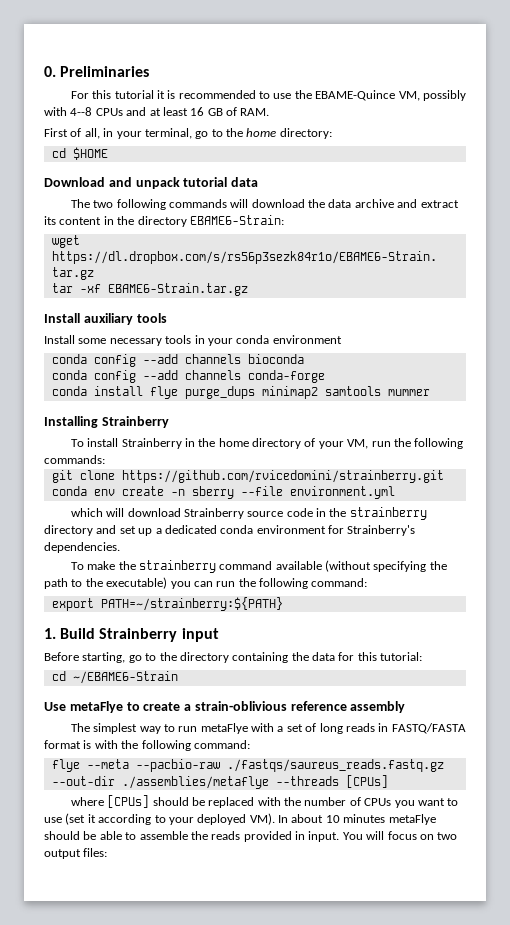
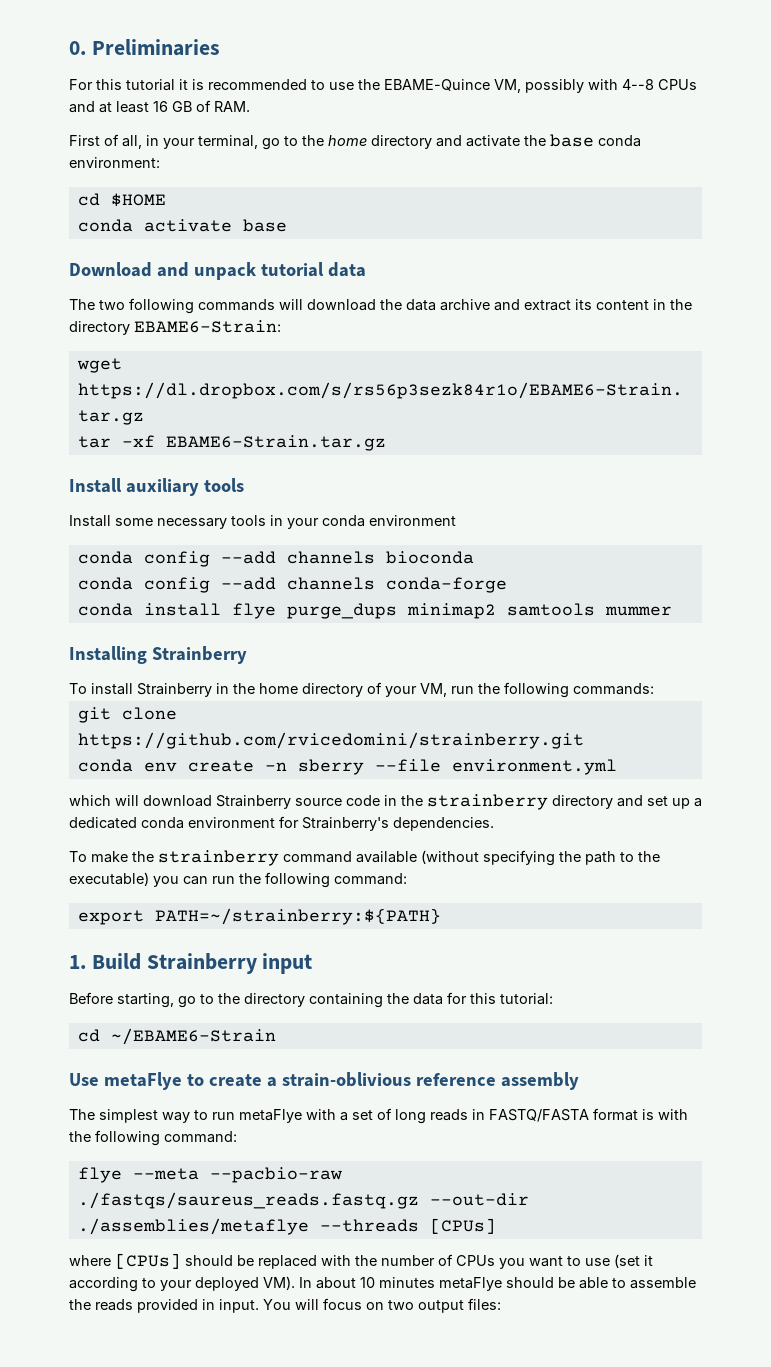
- First of all, in your terminal, go to the home directory:
+ First of all, in your terminal, go to the home directory and activate the base conda environment:
+ conda activate base

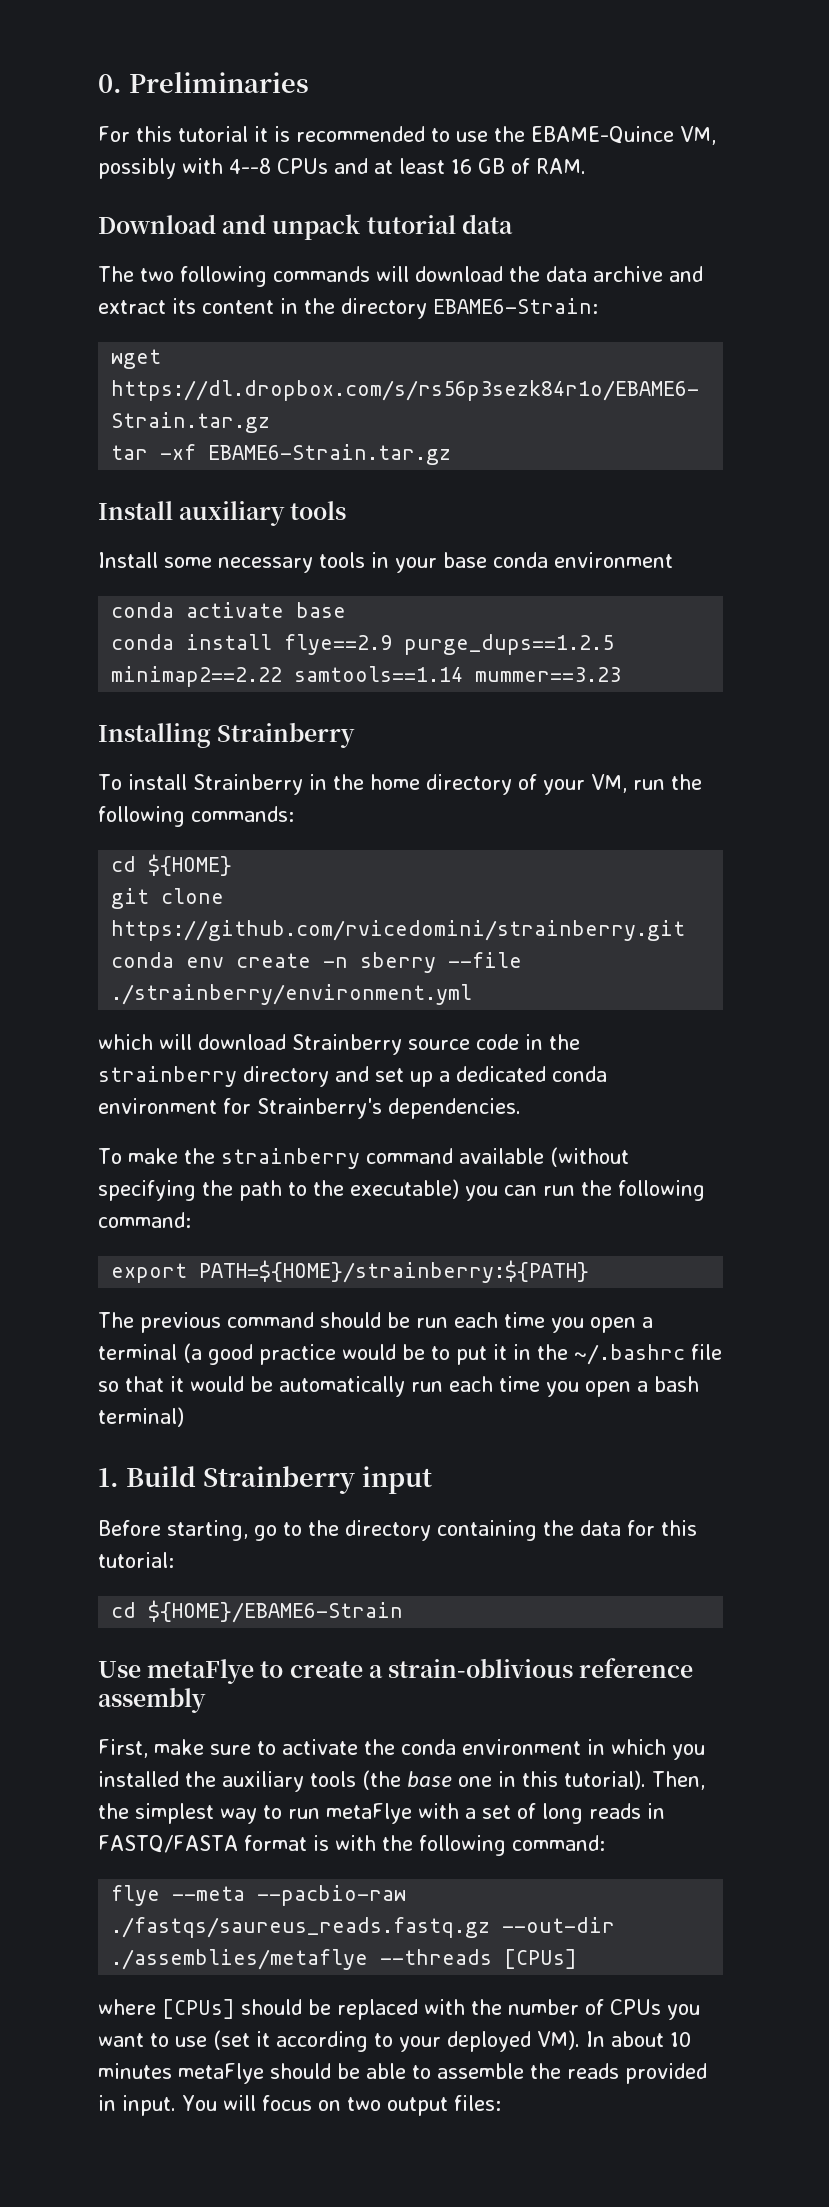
- First of all, in your terminal, go to the home directory and activate the base conda environment:
- cd $HOME
- conda activate base
- Install some necessary tools in your conda environment
+ Install some necessary tools in your base conda environment
- conda config --add channels bioconda
- conda config --add channels conda-forge
- conda install flye purge_dups minimap2 samtools mummer
+ conda activate base
+ conda install flye==2.9 purge_dups==1.2.5 minimap2==2.22 samtools==1.14 mummer==3.23
+ cd ${HOME}
- conda env create -n sberry --file environment.yml
+ conda env create -n sberry --file ./strainberry/environment.yml
- export PATH=~/strainberry:${PATH}
+ export PATH=${HOME}/strainberry:${PATH}
+ The previous command should be run each time you open a terminal (a good practice would be to put it in the ~/.bashrc file so that it would be automatically run each time you open a bash terminal)
- cd ~/EBAME6-Strain
+ cd ${HOME}/EBAME6-Strain
- The simplest way to run metaFlye with a set of long reads in FASTQ/FASTA format is with the following command:
+ First, make sure to activate the conda environment in which you installed the auxiliary tools (the base one in this tutorial). Then, the simplest way to run metaFlye with a set of long reads in FASTQ/FASTA format is with the following command:

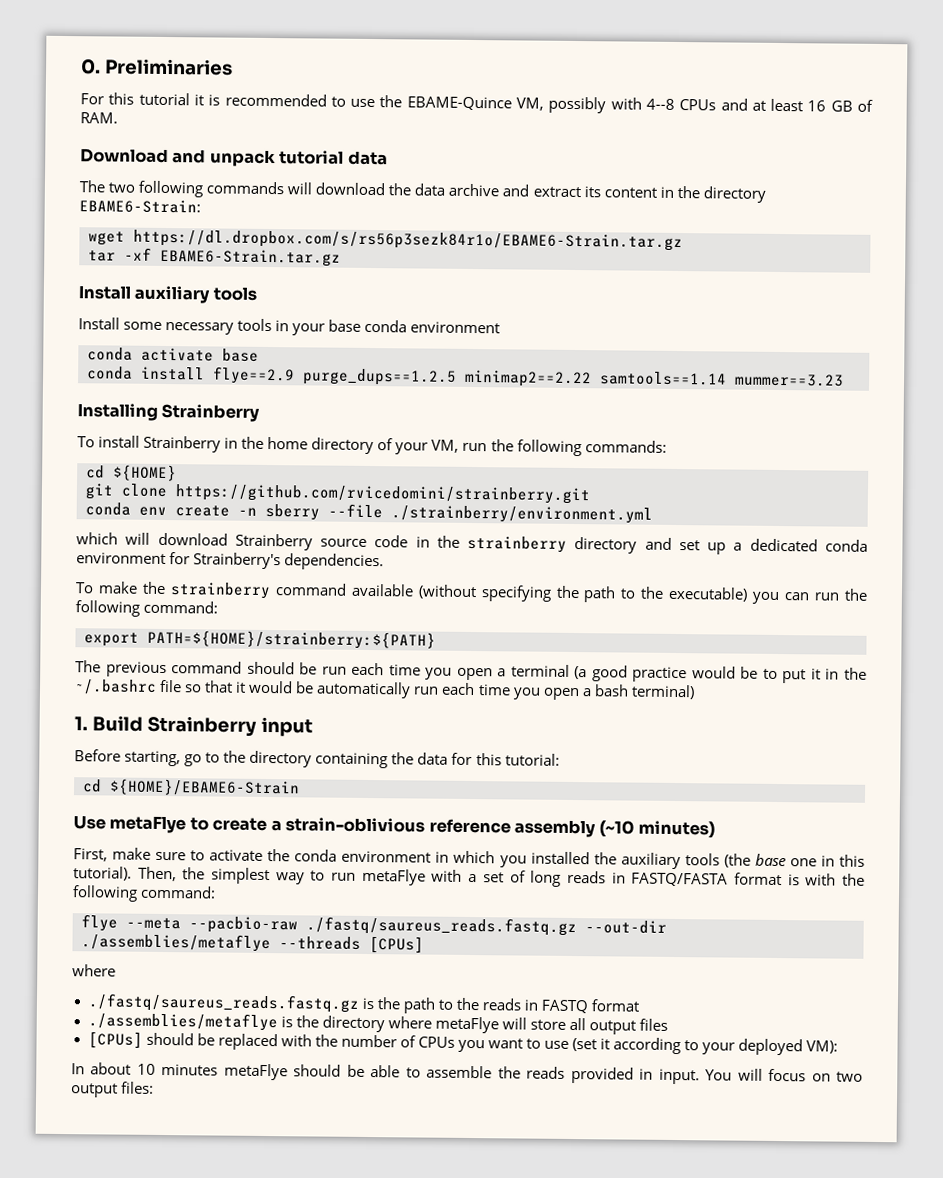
- Use metaFlye to create a strain-oblivious reference assembly
+ Use metaFlye to create a strain-oblivious reference assembly (~10 minutes)
- flye --meta --pacbio-raw ./fastqs/saureus_reads.fastq.gz --out-dir ./assemblies/metaflye --threads [CPUs]
- where [CPUs] should be replaced with the number of CPUs you want to use (set it according to your deployed VM). In about 10 minutes metaFlye should be able to assemble the reads provided in input.
+ flye --meta --pacbio-raw ./fastq/saureus_reads.fastq.gz --out-dir ./assemblies/metaflye --threads [CPUs]
+ where
+ ./fastq/saureus_reads.fastq.gz is the path to the reads in FASTQ format
+ ./assemblies/metaflye is the directory where metaFlye will store all output files
+ [CPUs] should be replaced with the number of CPUs you want to use (set it according to your deployed VM):
+ In about 10 minutes metaFlye should be able to assemble the reads provided in input.

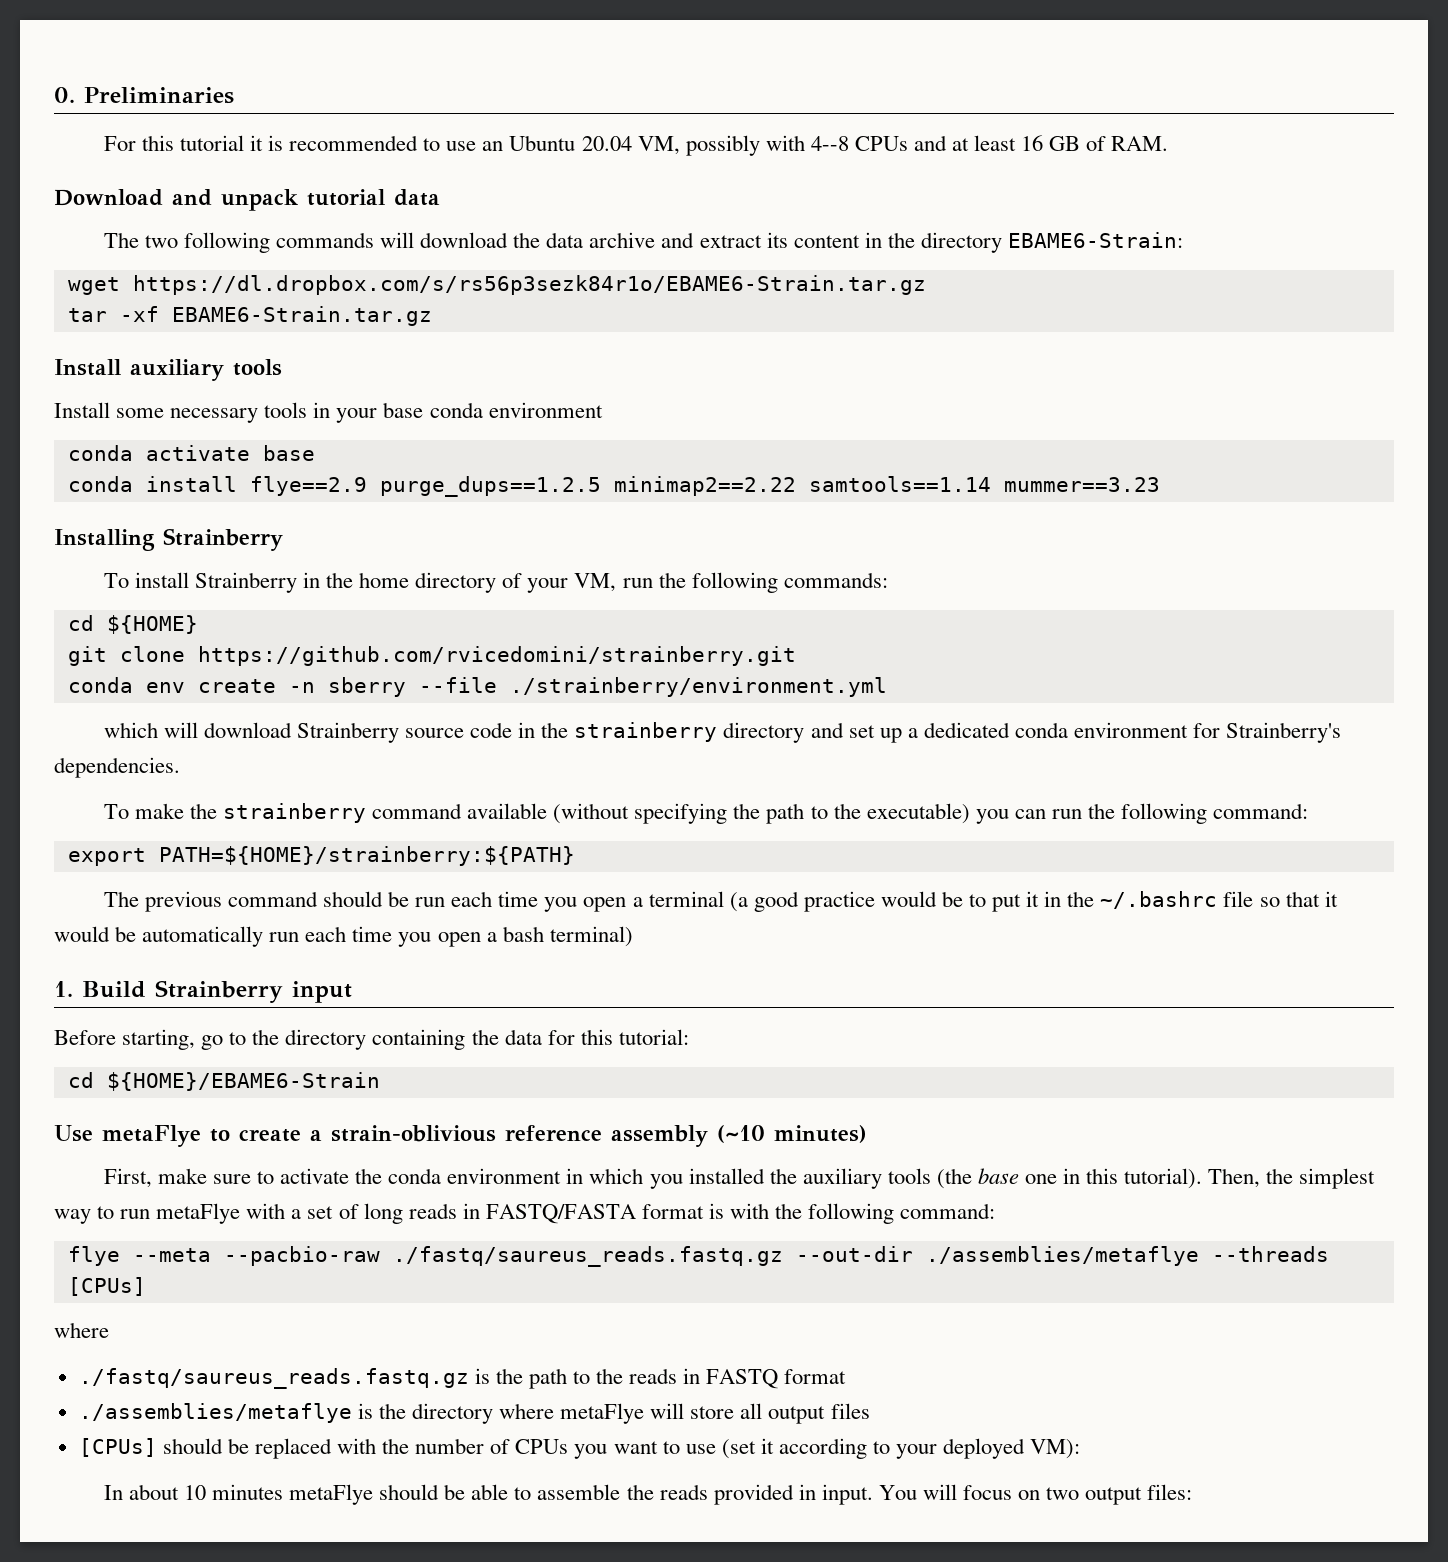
- For this tutorial it is recommended to use the EBAME-Quince VM, possibly with 4--8 CPUs and at least 16 GB of RAM.
+ For this tutorial it is recommended to use an Ubuntu 20.04 VM, possibly with 4--8 CPUs and at least 16 GB of RAM.

